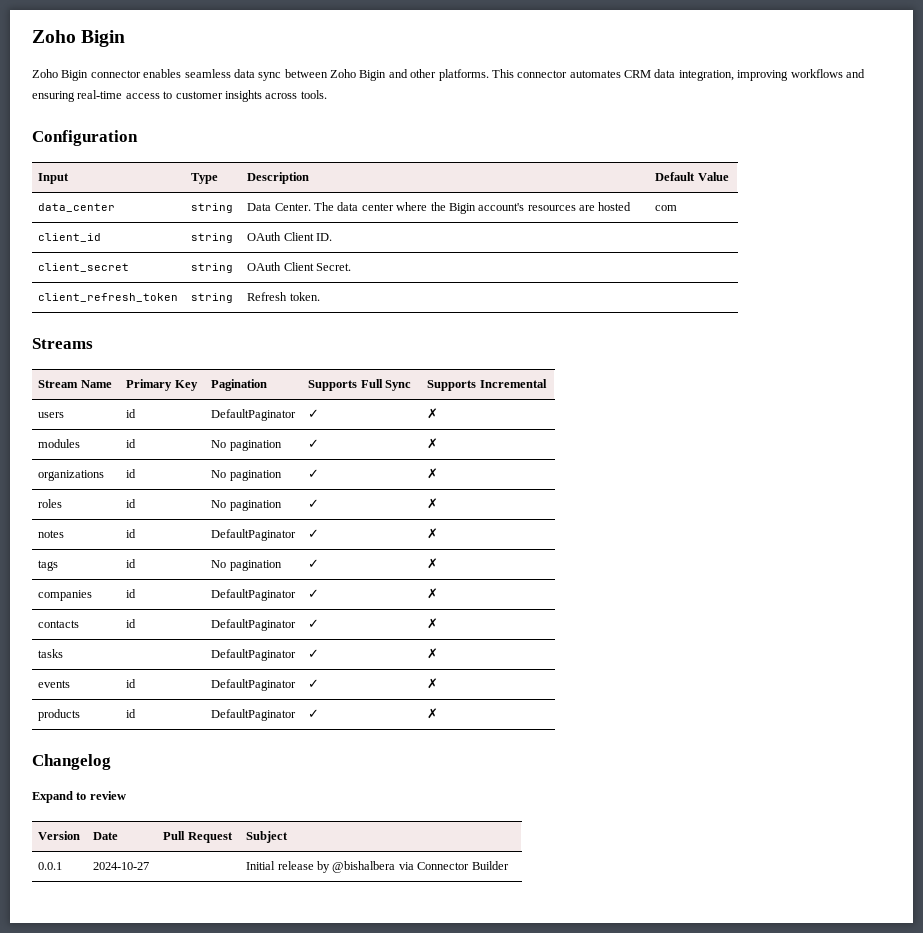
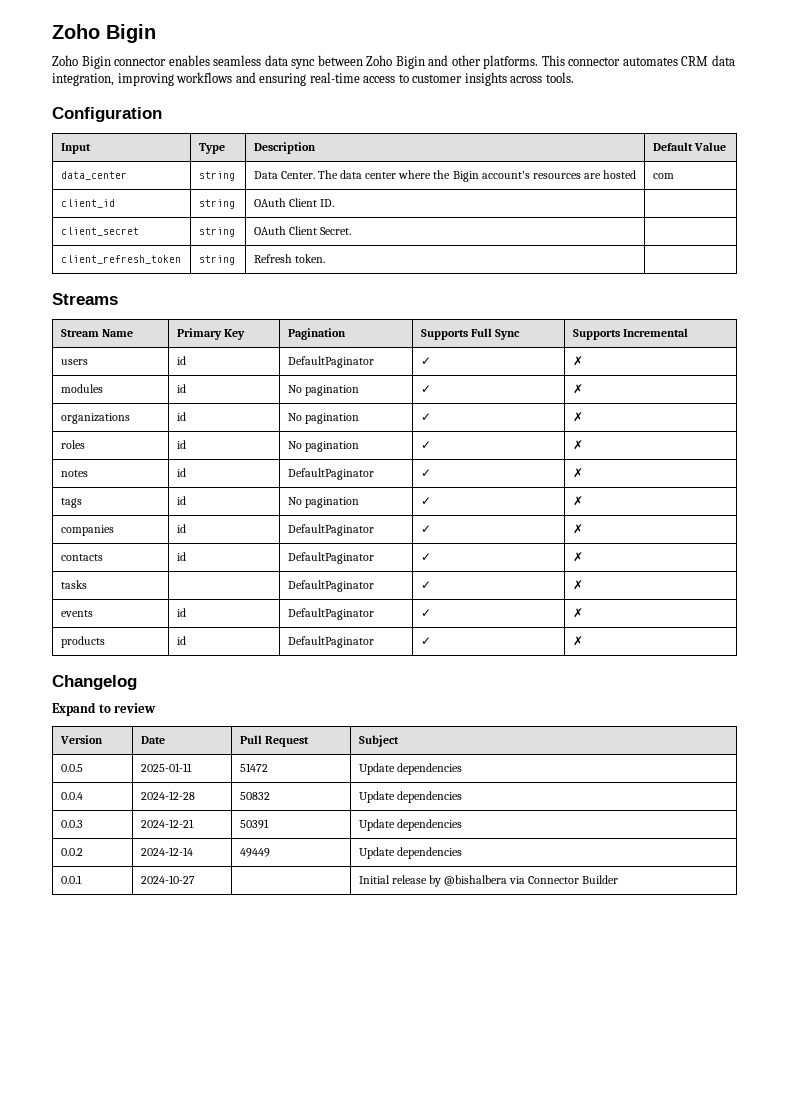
+ 0.0.5 | 2025-01-11 | 51472 | Update dependencies
+ 0.0.4 | 2024-12-28 | 50832 | Update dependencies
+ 0.0.3 | 2024-12-21 | 50391 | Update dependencies
+ 0.0.2 | 2024-12-14 | 49449 | Update dependencies

